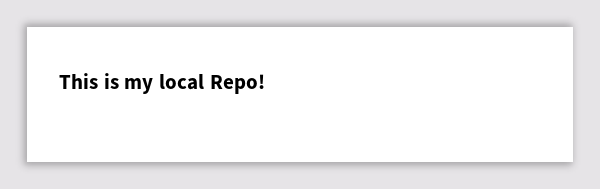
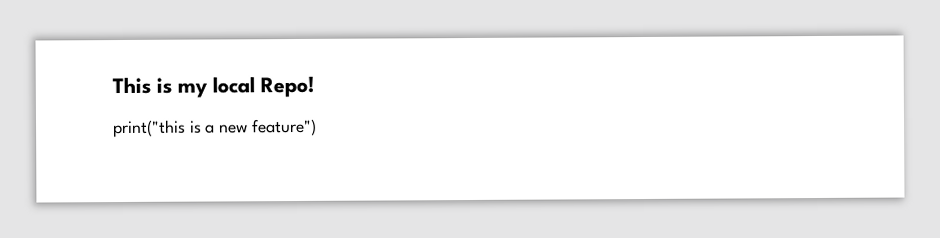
+ print("this is a new feature")

